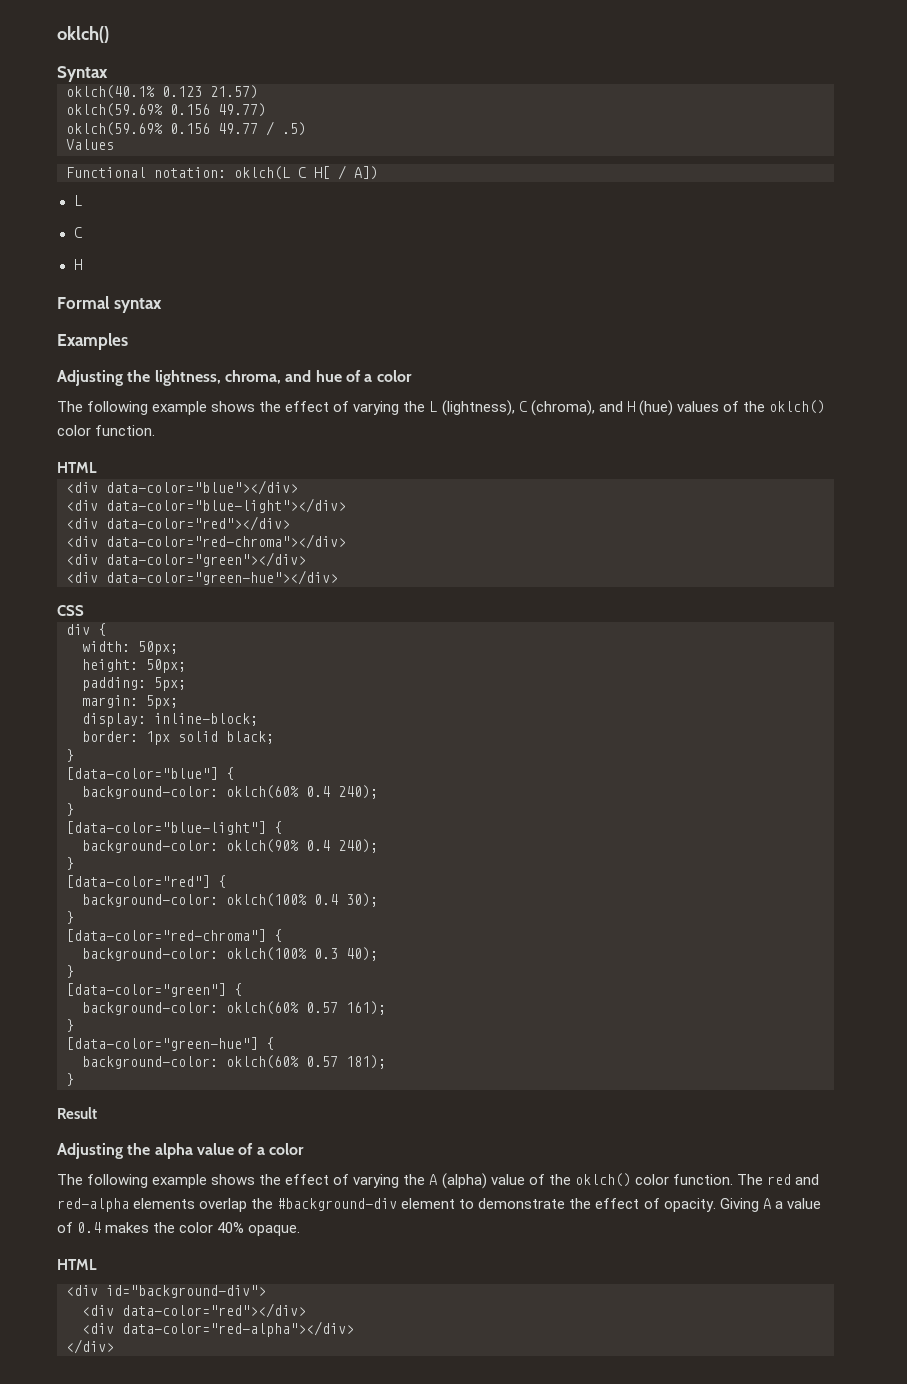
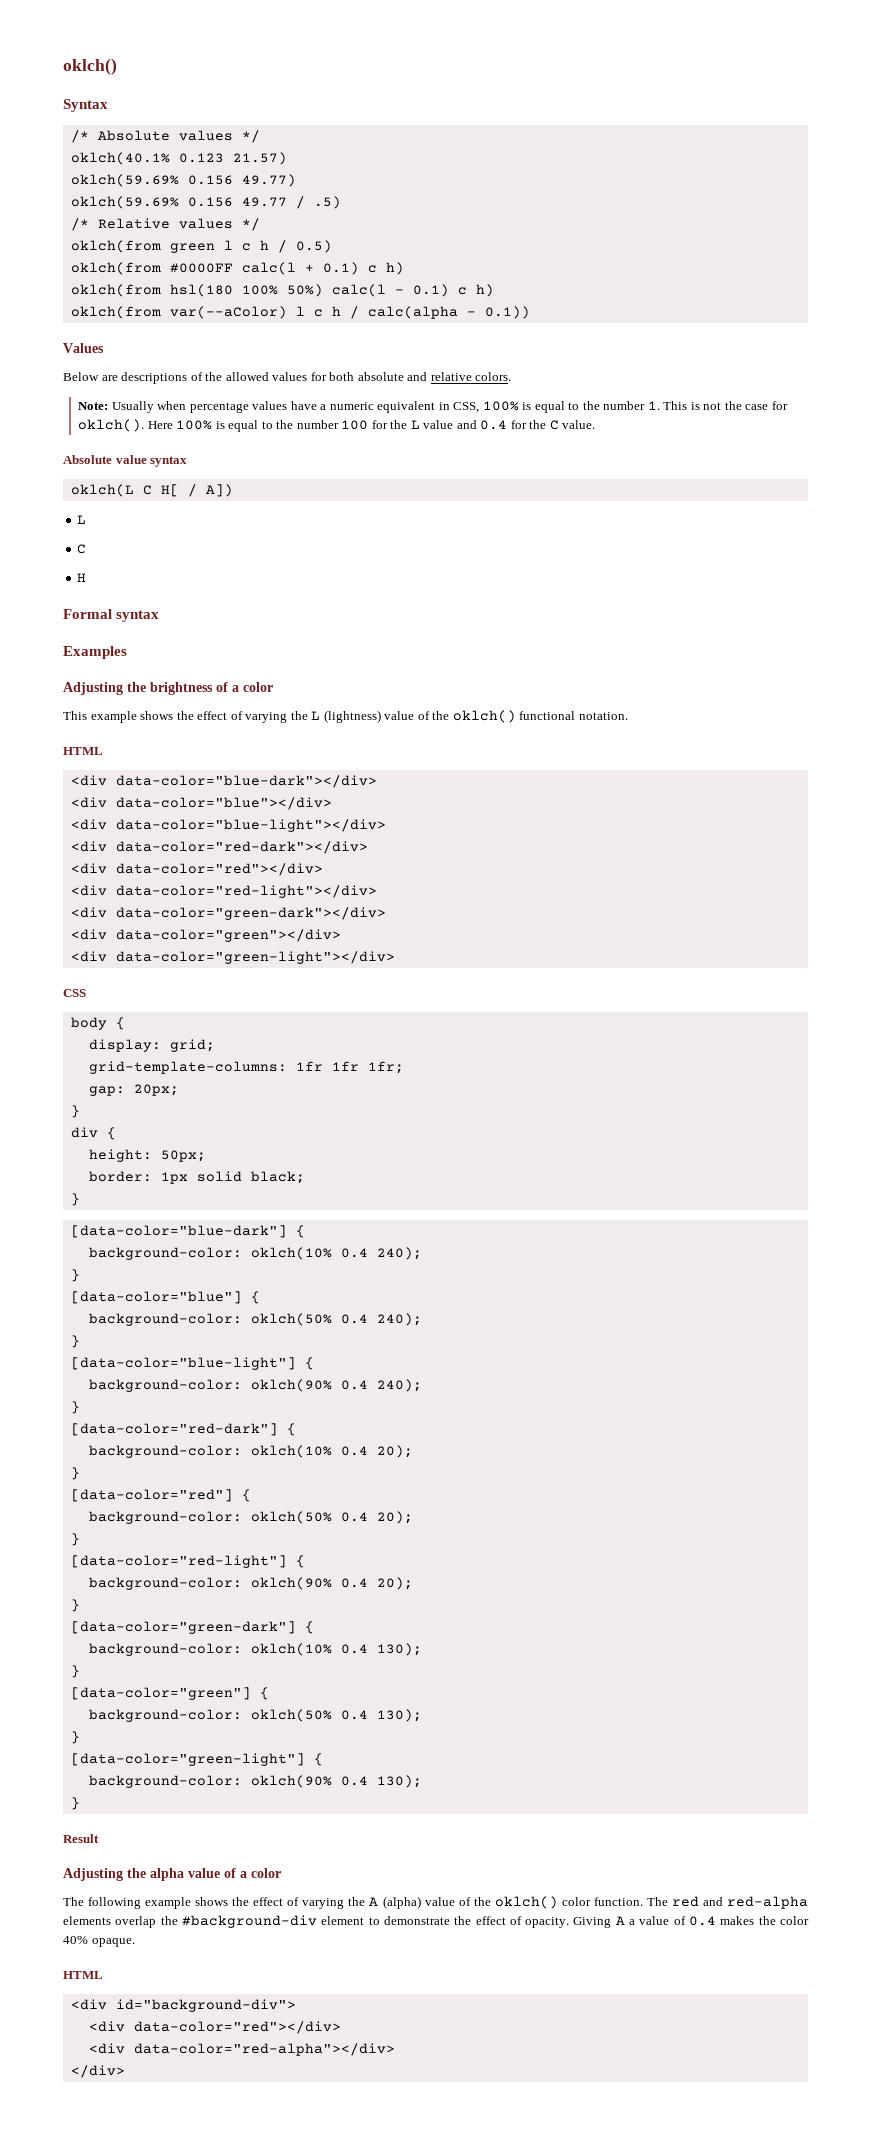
+ /* Absolute values */
+ /* Relative values */
+ oklch(from green l c h / 0.5)
+ oklch(from #0000FF calc(l + 0.1) c h)
+ oklch(from hsl(180 100% 50%) calc(l - 0.1) c h)
+ oklch(from var(--aColor) l c h / calc(alpha - 0.1))
  Values
- Functional notation: oklch(L C H[ / A])
+ Below are descriptions of the allowed values for both absolute and relative colors.
+ Note: Usually when percentage values have a numeric equivalent in CSS, 100% is equal to the number 1. This is not the case for oklch(). Here 100% is equal to the number 100 for the L value and 0.4 for the C value.
+ Absolute value syntax
+ oklch(L C H[ / A])
- Adjusting the lightness, chroma, and hue of a color
- The following example shows the effect of varying the L (lightness), C (chroma), and H (hue) values of the oklch() color function.
+ Adjusting the brightness of a color
+ This example shows the effect of varying the L (lightness) value of the oklch() functional notation.
  HTML
+ <div data-color="blue-dark"></div>
  <div data-color="blue-light"></div>
+ <div data-color="red-dark"></div>
  <div data-color="red"></div>
- <div data-color="red-chroma"></div>
+ <div data-color="red-light"></div>
+ <div data-color="green-dark"></div>
- <div data-color="green-hue"></div>
+ <div data-color="green-light"></div>
+ body {
+ display: grid;
+ grid-template-columns: 1fr 1fr 1fr;
+ gap: 20px;
+ }
- width: 50px;
- padding: 5px;
- margin: 5px;
- display: inline-block;
+ [data-color="blue-dark"] {
+ background-color: oklch(10% 0.4 240);
+ }
- background-color: oklch(60% 0.4 240);
+ background-color: oklch(50% 0.4 240);
+ [data-color="red-dark"] {
+ background-color: oklch(10% 0.4 20);
+ }
- background-color: oklch(100% 0.4 30);
+ background-color: oklch(50% 0.4 20);
  }
- [data-color="red-chroma"] {
- background-color: oklch(100% 0.3 40);
+ [data-color="red-light"] {
+ background-color: oklch(90% 0.4 20);
+ }
+ [data-color="green-dark"] {
+ background-color: oklch(10% 0.4 130);
- background-color: oklch(60% 0.57 161);
+ background-color: oklch(50% 0.4 130);
  }
- [data-color="green-hue"] {
- background-color: oklch(60% 0.57 181);
+ [data-color="green-light"] {
+ background-color: oklch(90% 0.4 130);

